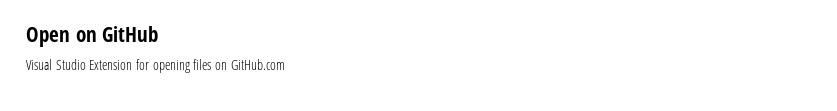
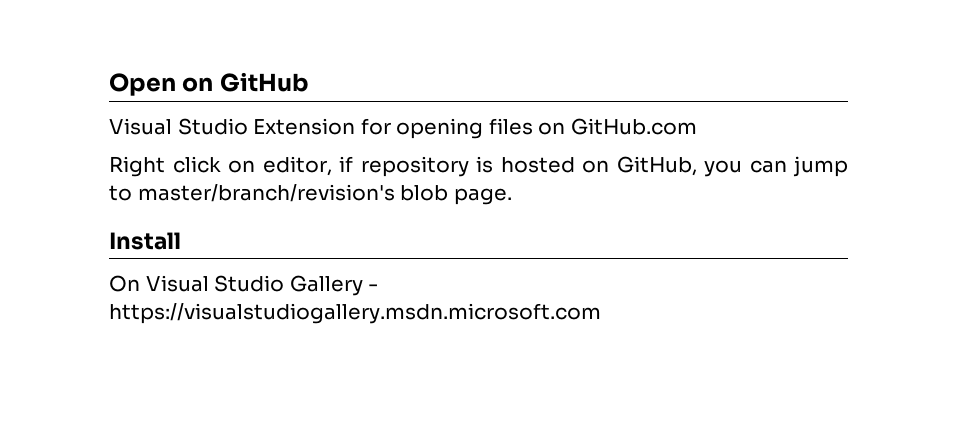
+ Right click on editor, if repository is hosted on GitHub, you can jump to master/branch/revision's blob page.
+ Install
+ On Visual Studio Gallery - https://visualstudiogallery.msdn.microsoft.com

